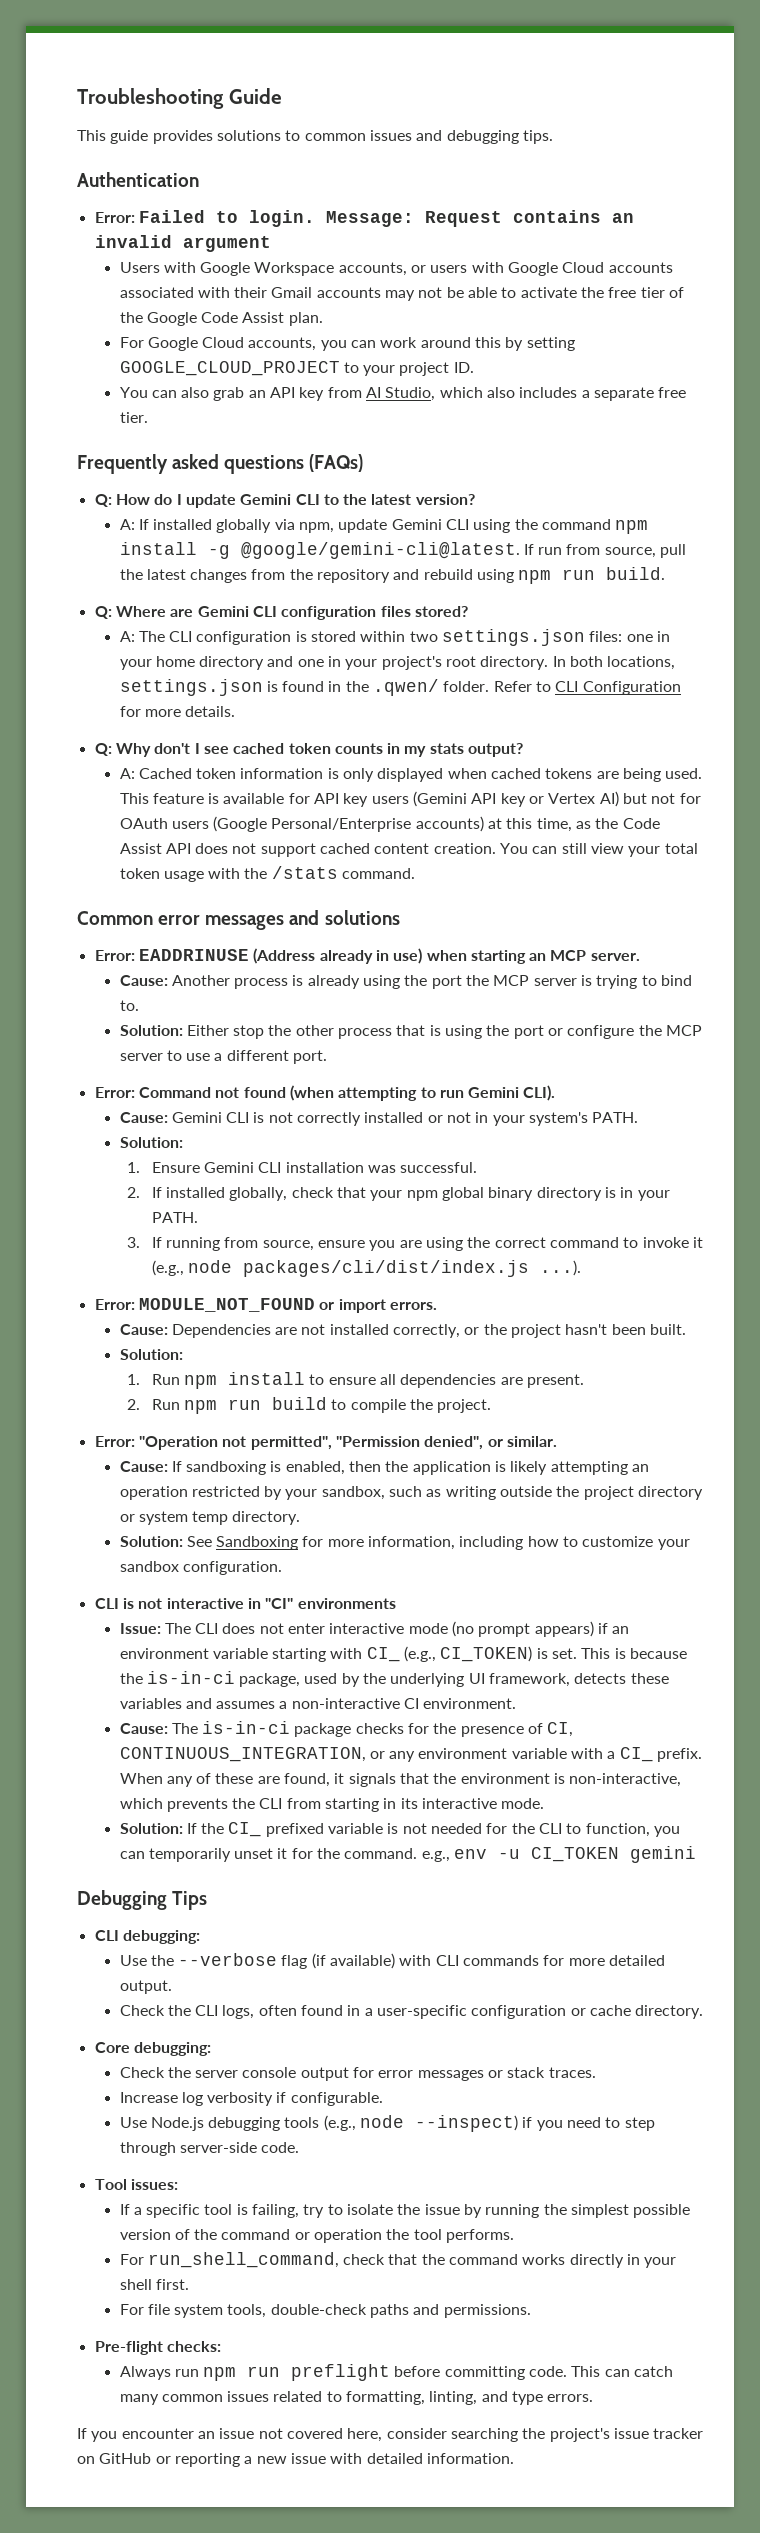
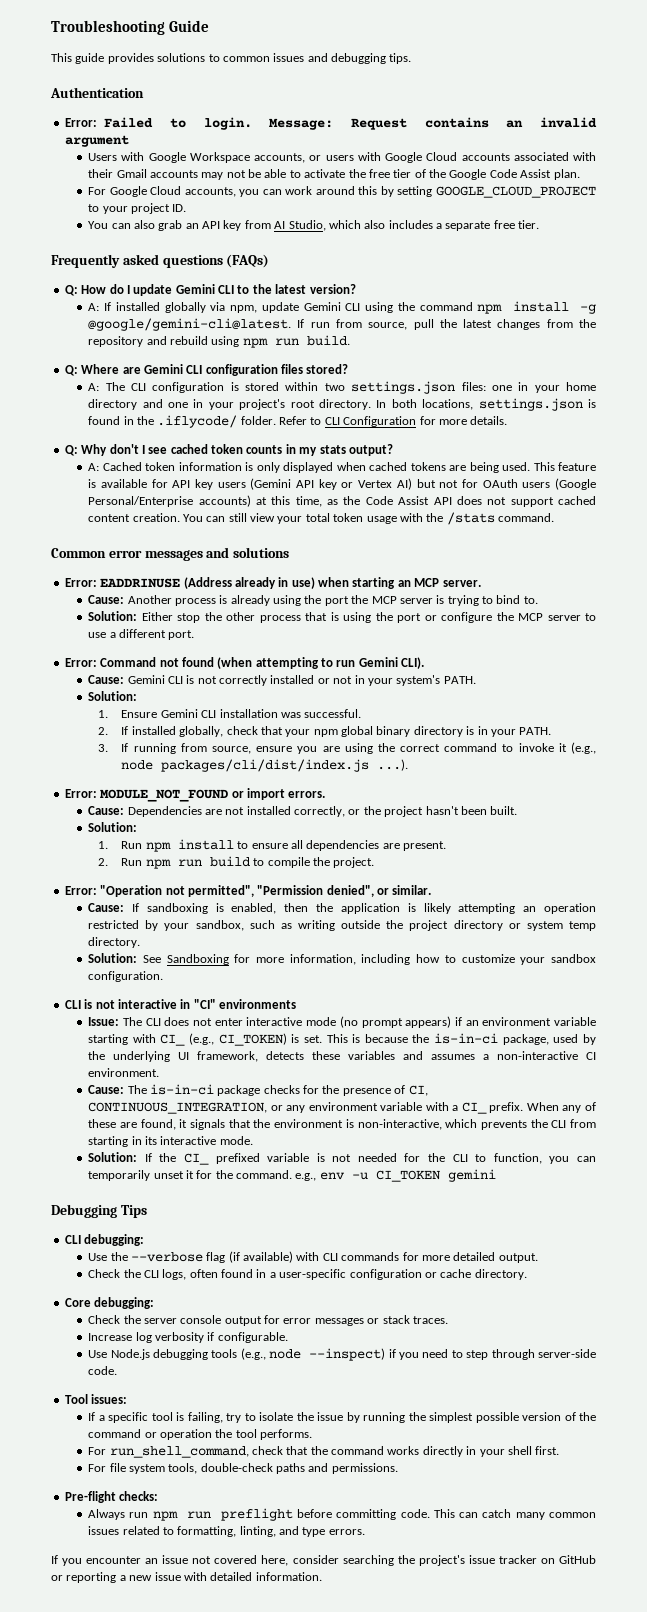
- In both locations, settings.json is found in the .qwen/ folder.
+ In both locations, settings.json is found in the .iflycode/ folder.

